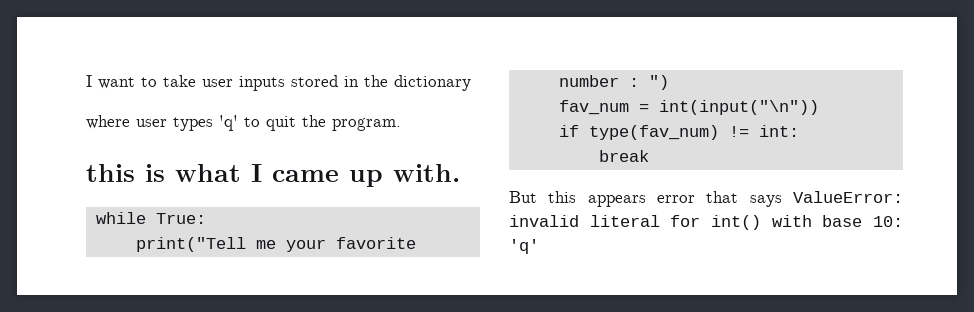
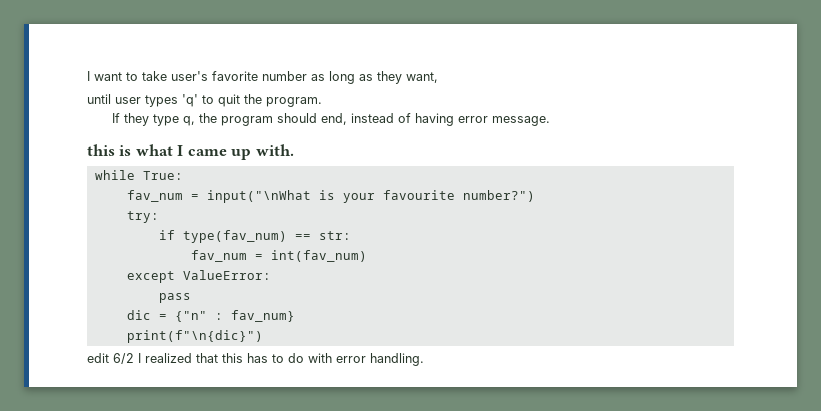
- I want to take user inputs stored in the dictionary
- where user types 'q' to quit the program.
+ I want to take user's favorite number as long as they want,
+ until user types 'q' to quit the program.
+ If they type q, the program should end, instead of having error message.
- print("Tell me your favorite number : ")
- fav_num = int(input("\n"))
- if type(fav_num) != int:
- break
- But this appears error that says ValueError: invalid literal for int() with base 10: 'q'
+ fav_num = input("\nWhat is your favourite number?")
+ try:
+ if type(fav_num) == str:
+ fav_num = int(fav_num)
+ except ValueError:
+ pass
+ dic = {"n" : fav_num}
+ print(f"\n{dic}")
+ edit 6/2 I realized that this has to do with error handling.

